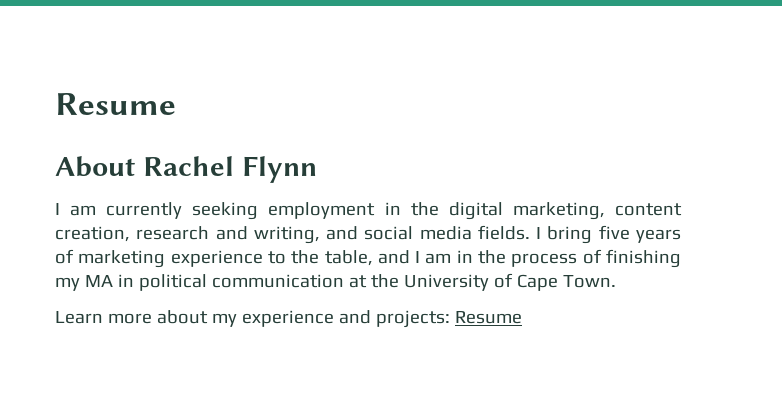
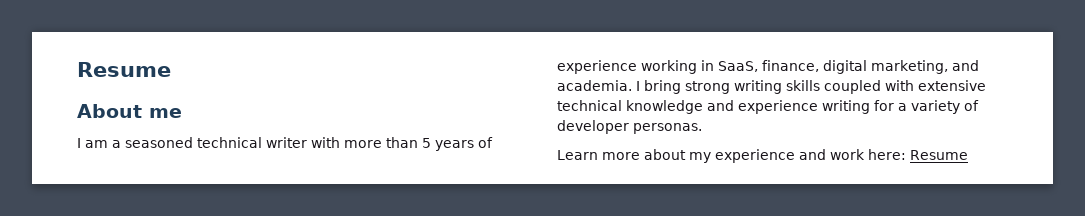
- About Rachel Flynn
- I am currently seeking employment in the digital marketing, content creation, research and writing, and social media fields. I bring five years of marketing experience to the table, and I am in the process of finishing my MA in political communication at the University of Cape Town.
+ About me
+ I am a seasoned technical writer with more than 5 years of experience working in SaaS, finance, digital marketing, and academia. I bring strong writing skills coupled with extensive technical knowledge and experience writing for a variety of developer personas.
- Learn more about my experience and projects: Resume
+ Learn more about my experience and work here: Resume

